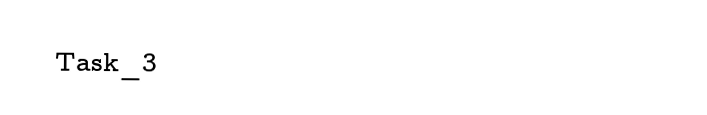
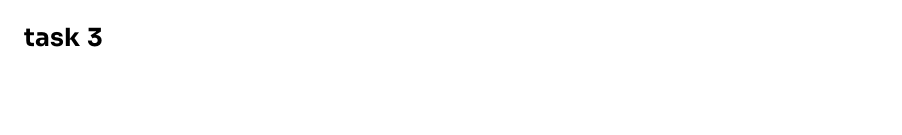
- Task_3
+ task 3

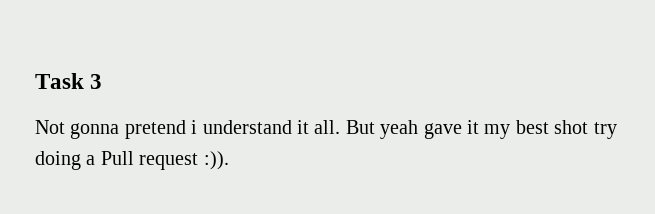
- task 3
+ Task 3
+ Not gonna pretend i understand it all. But yeah gave it my best shot try doing a Pull request :)).

